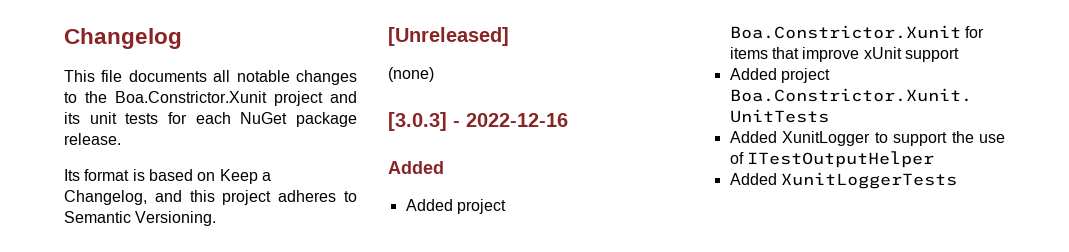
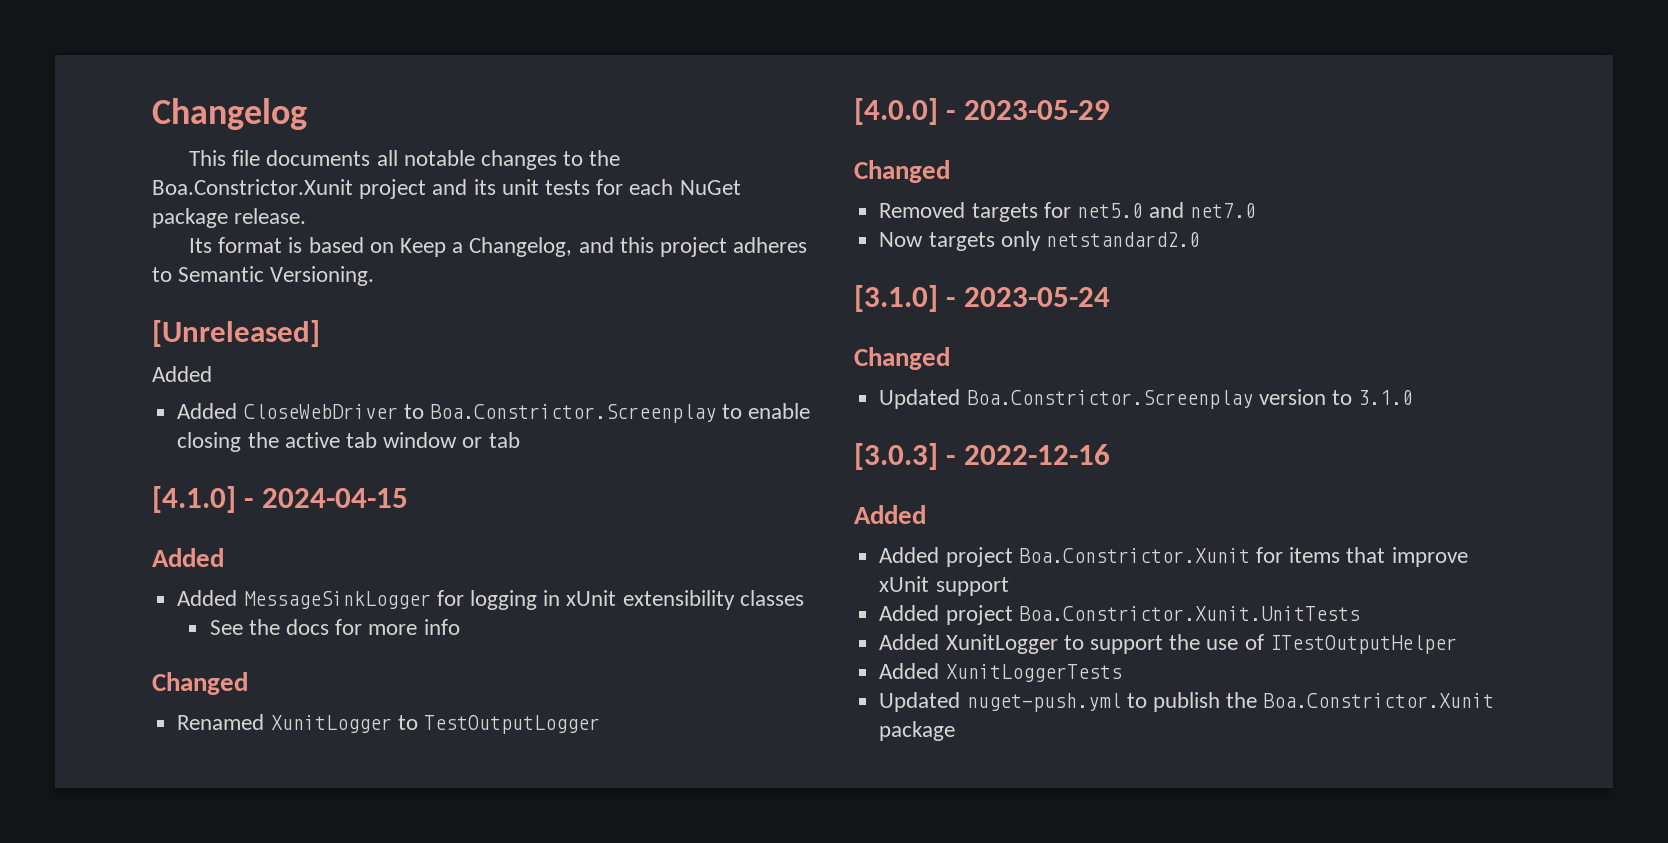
  [Unreleased]
- (none)
+ Added
+ Added CloseWebDriver to Boa.Constrictor.Screenplay to enable closing the active tab window or tab
+ [4.1.0] - 2024-04-15
+ Added
+ Added MessageSinkLogger for logging in xUnit extensibility classes
+ See the docs for more info
+ Changed
+ Renamed XunitLogger to TestOutputLogger
+ [4.0.0] - 2023-05-29
+ Changed
+ Removed targets for net5.0 and net7.0
+ Now targets only netstandard2.0
+ [3.1.0] - 2023-05-24
+ Changed
+ Updated Boa.Constrictor.Screenplay version to 3.1.0
+ Updated nuget-push.yml to publish the Boa.Constrictor.Xunit package

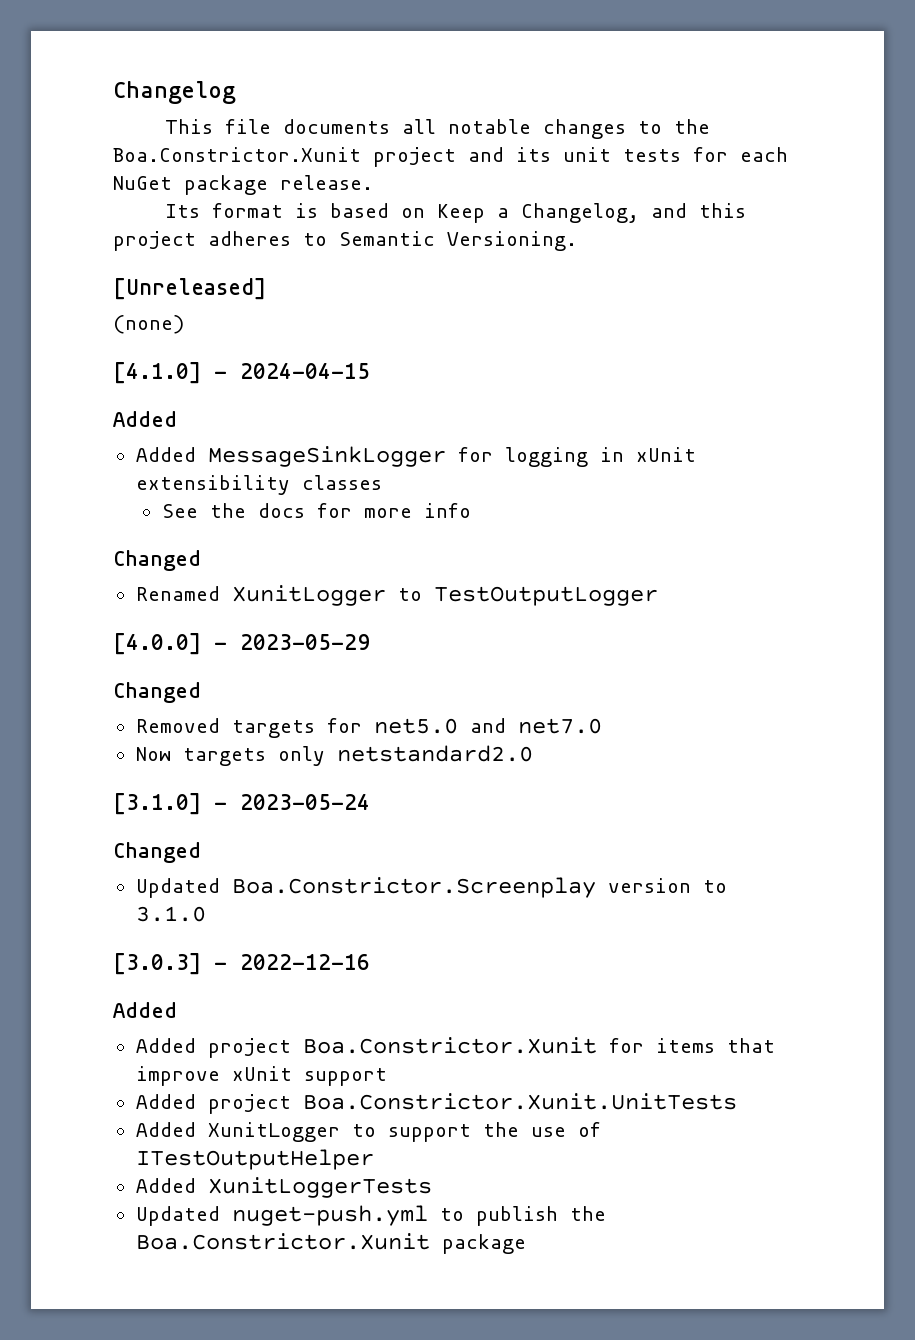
  [Unreleased]
- Added
- Added CloseWebDriver to Boa.Constrictor.Screenplay to enable closing the active tab window or tab
+ (none)

